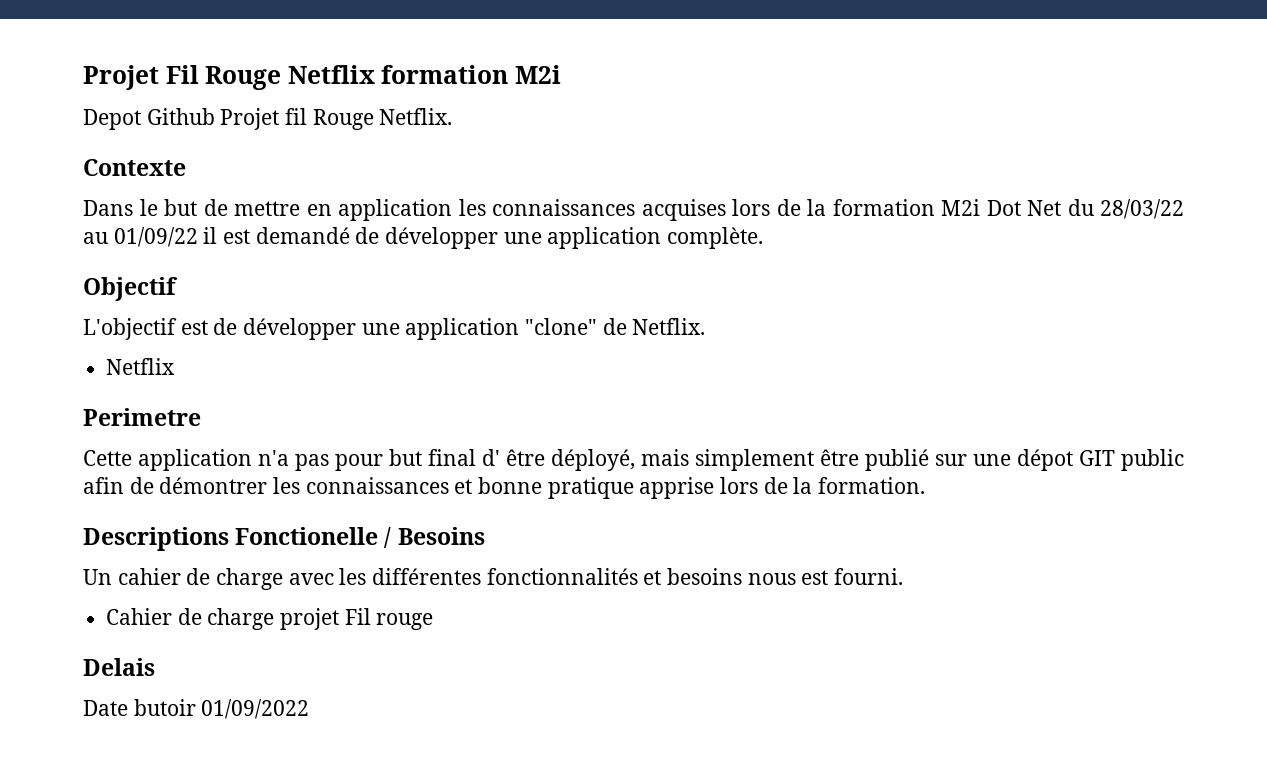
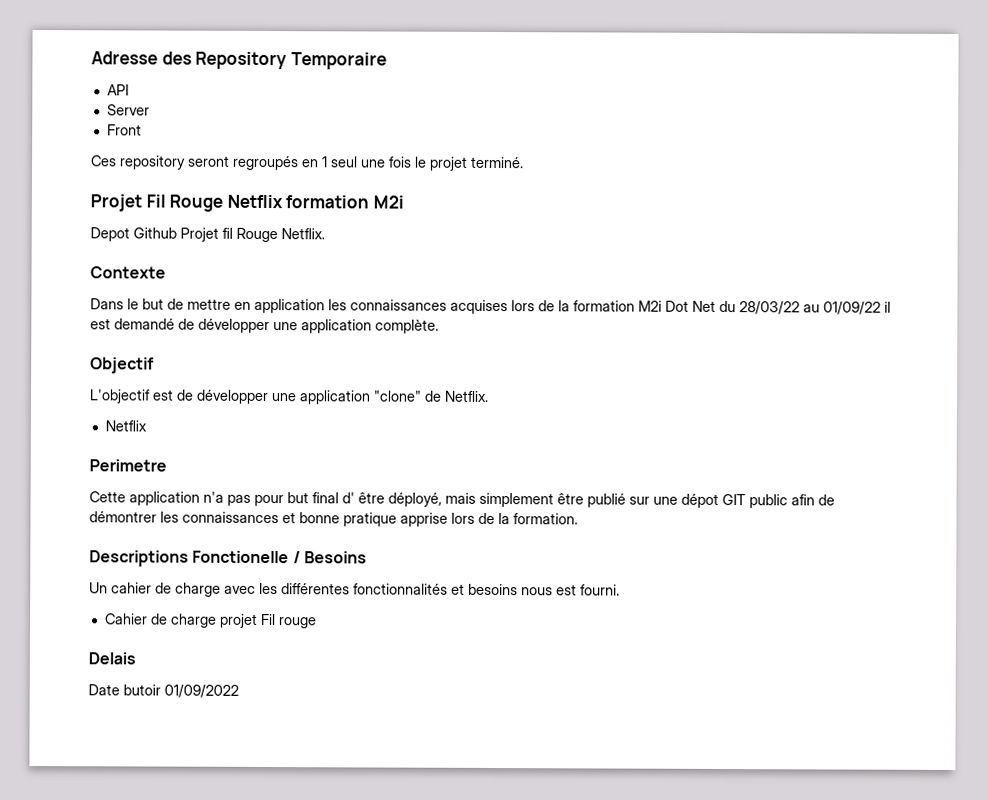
+ Adresse des Repository Temporaire
+ API
+ Server
+ Front
+ Ces repository seront regroupés en 1 seul une fois le projet terminé.

